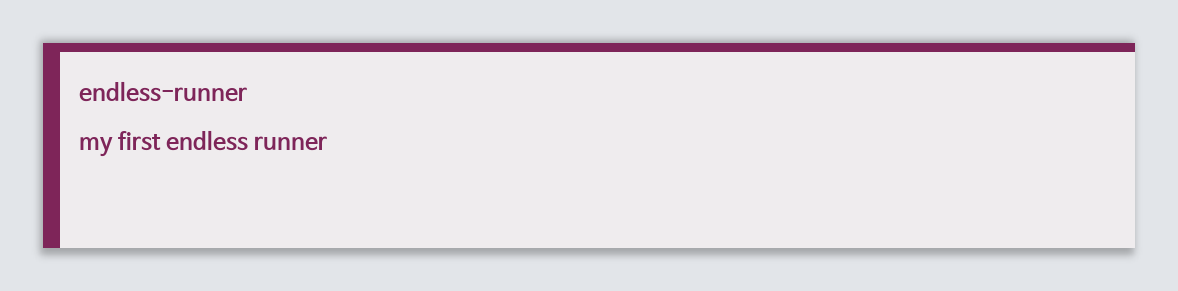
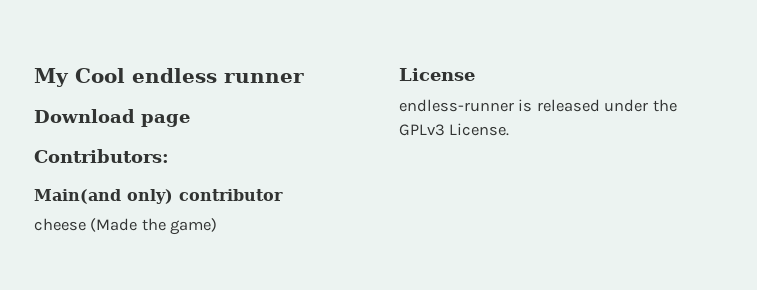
- endless-runner
- my first endless runner
+ My Cool endless runner
+ Download page
+ Contributors:
+ Main(and only) contributor
+ cheese (Made the game)
+ License
+ endless-runner is released under the GPLv3 License.

